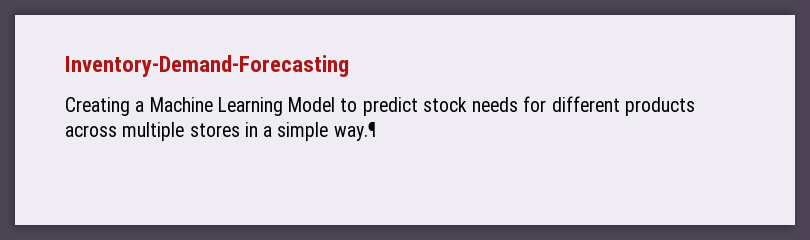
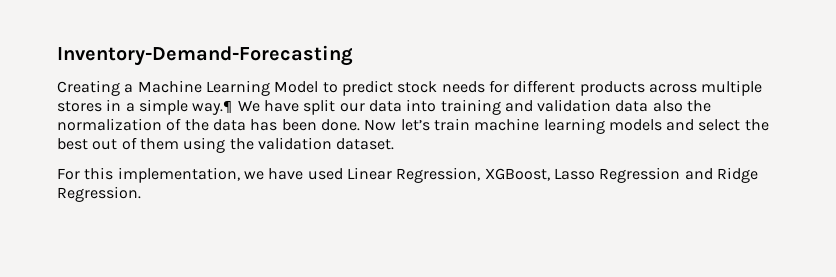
- Creating a Machine Learning Model to predict stock needs for different products across multiple stores in a simple way.¶
+ Creating a Machine Learning Model to predict stock needs for different products across multiple stores in a simple way.¶ We have split our data into training and validation data also the normalization of the data has been done. Now let’s train machine learning models and select the best out of them using the validation dataset.
+ For this implementation, we have used Linear Regression, XGBoost, Lasso Regression and Ridge Regression.

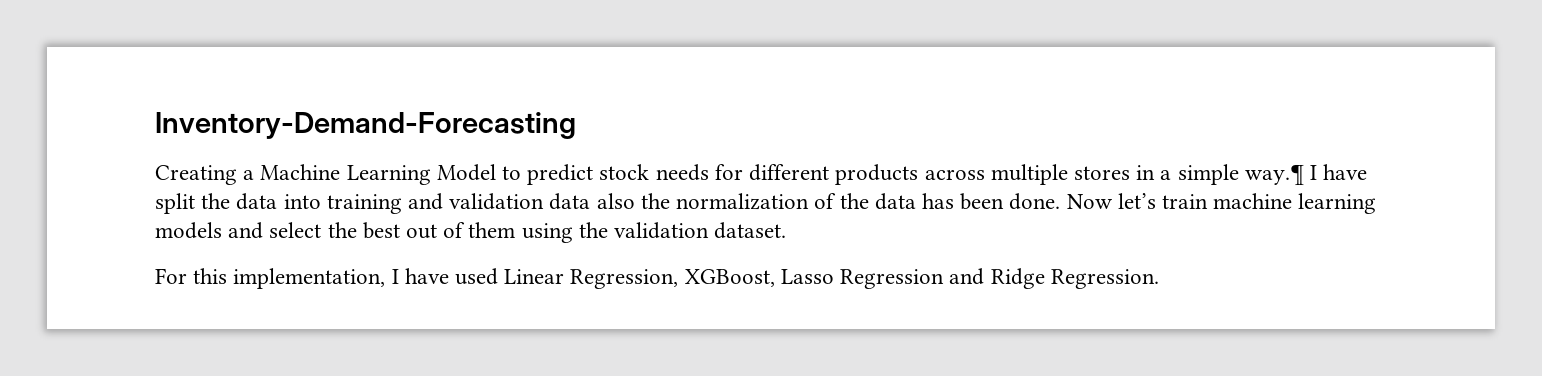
- Creating a Machine Learning Model to predict stock needs for different products across multiple stores in a simple way.¶ We have split our data into training and validation data also the normalization of the data has been done.
+ Creating a Machine Learning Model to predict stock needs for different products across multiple stores in a simple way.¶ I have split the data into training and validation data also the normalization of the data has been done.
- For this implementation, we have used Linear Regression, XGBoost, Lasso Regression and Ridge Regression.
+ For this implementation, I have used Linear Regression, XGBoost, Lasso Regression and Ridge Regression.

